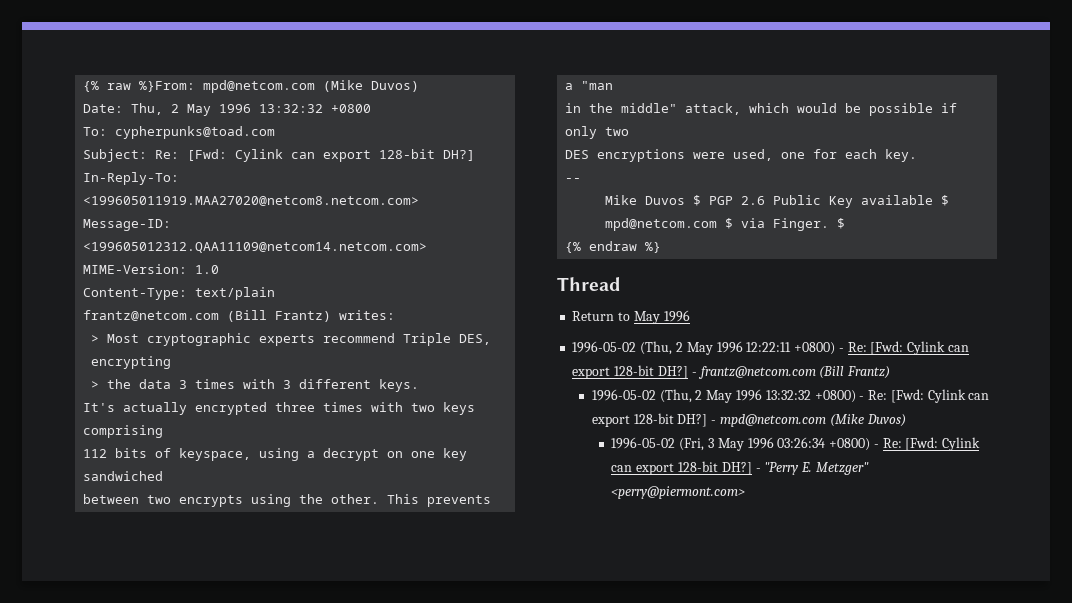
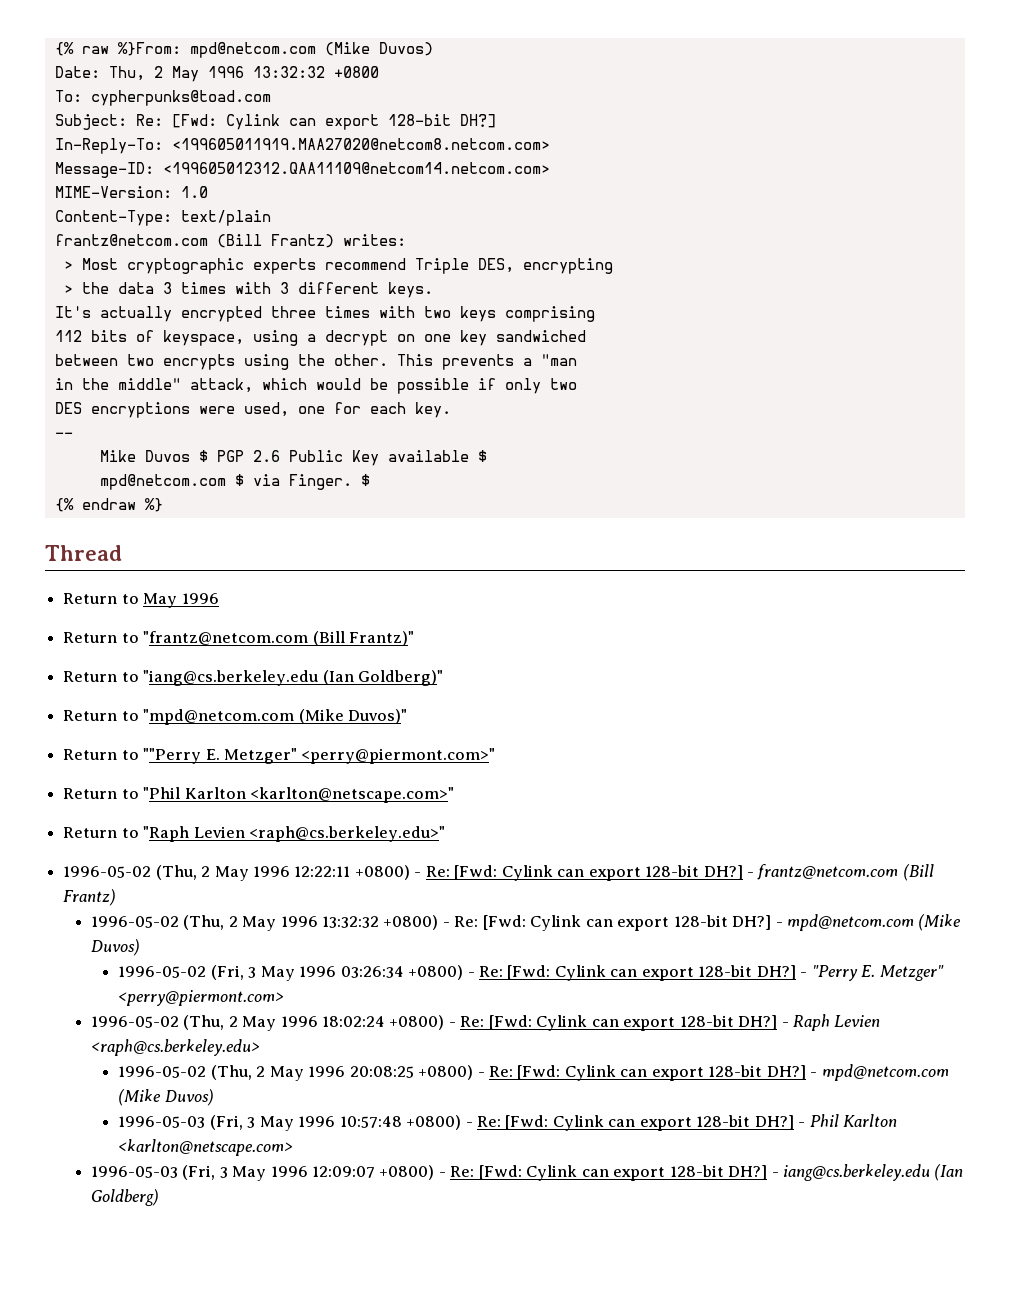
+ Return to "frantz@netcom.com (Bill Frantz)"
+ Return to "iang@cs.berkeley.edu (Ian Goldberg)"
+ Return to "mpd@netcom.com (Mike Duvos)"
+ Return to ""Perry E. Metzger" <perry@piermont.com>"
+ Return to "Phil Karlton <karlton@netscape.com>"
+ Return to "Raph Levien <raph@cs.berkeley.edu>"
+ 1996-05-02 (Thu, 2 May 1996 18:02:24 +0800) - Re: [Fwd: Cylink can export 128-bit DH?] - Raph Levien <raph@cs.berkeley.edu>
+ 1996-05-02 (Thu, 2 May 1996 20:08:25 +0800) - Re: [Fwd: Cylink can export 128-bit DH?] - mpd@netcom.com (Mike Duvos)
+ 1996-05-03 (Fri, 3 May 1996 10:57:48 +0800) - Re: [Fwd: Cylink can export 128-bit DH?] - Phil Karlton <karlton@netscape.com>
+ 1996-05-03 (Fri, 3 May 1996 12:09:07 +0800) - Re: [Fwd: Cylink can export 128-bit DH?] - iang@cs.berkeley.edu (Ian Goldberg)

